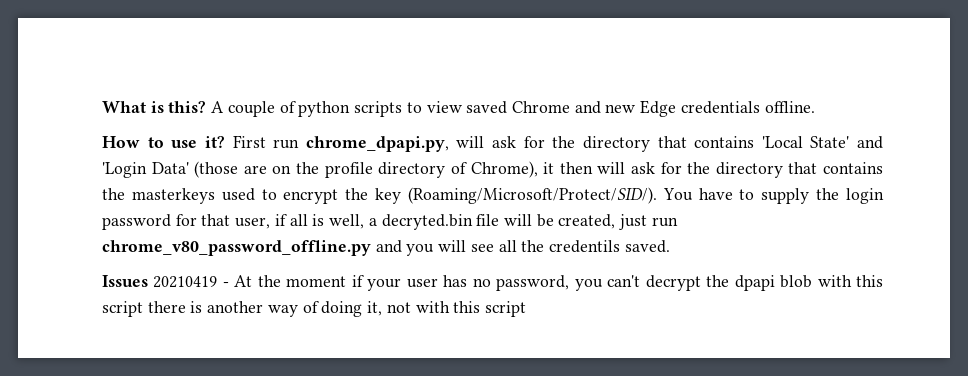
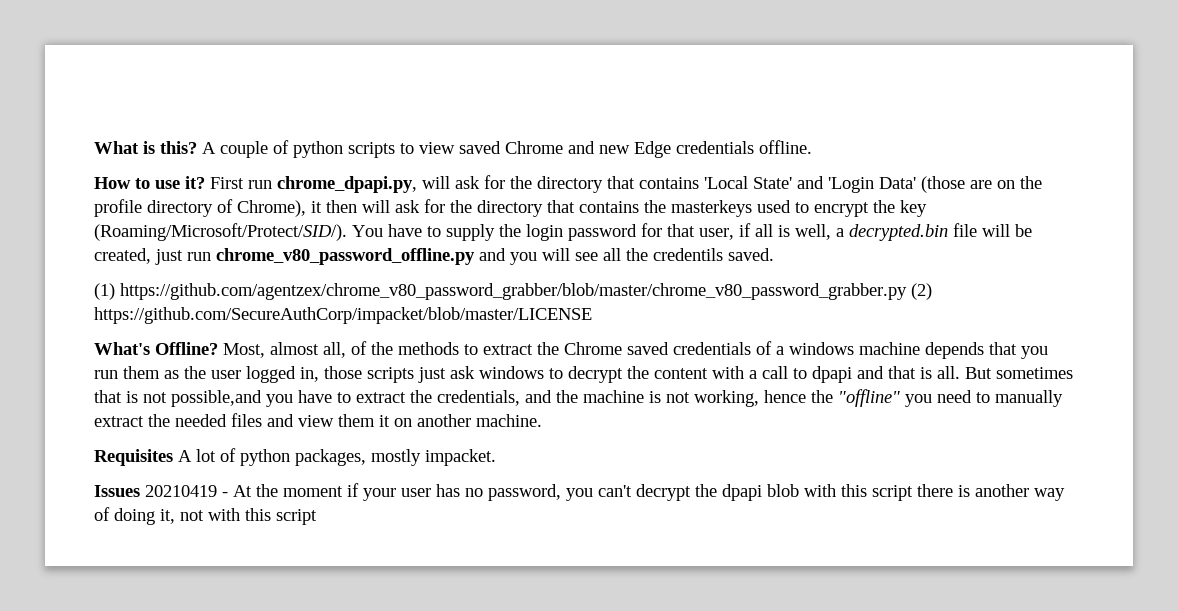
- You have to supply the login password for that user, if all is well, a decryted.bin file will be created, just run chrome_v80_password_offline.py and you will see all the credentils saved.
+ You have to supply the login password for that user, if all is well, a decrypted.bin file will be created, just run chrome_v80_password_offline.py and you will see all the credentils saved.
+ (1) https://github.com/agentzex/chrome_v80_password_grabber/blob/master/chrome_v80_password_grabber.py (2) https://github.com/SecureAuthCorp/impacket/blob/master/LICENSE
+ What's Offline? Most, almost all, of the methods to extract the Chrome saved credentials of a windows machine depends that you run them as the user logged in, those scripts just ask windows to decrypt the content with a call to dpapi and that is all. But sometimes that is not possible,and you have to extract the credentials, and the machine is not working, hence the "offline" you need to manually extract the needed files and view them it on another machine.
+ Requisites A lot of python packages, mostly impacket.

